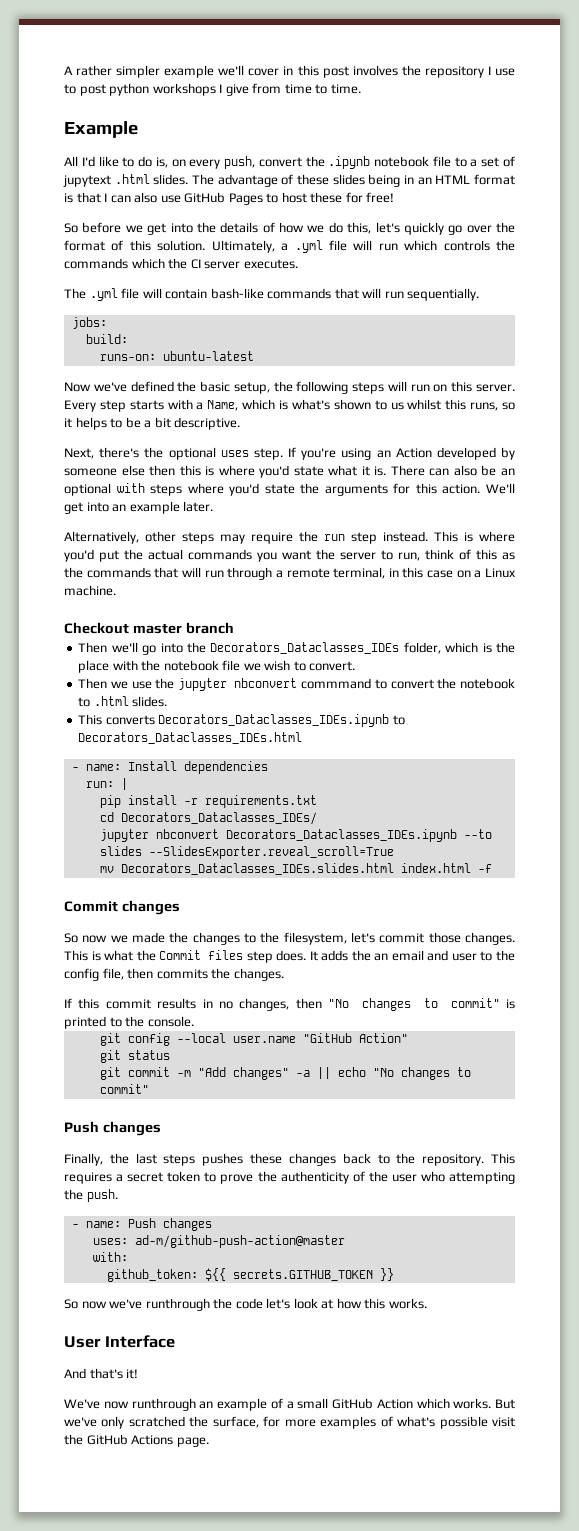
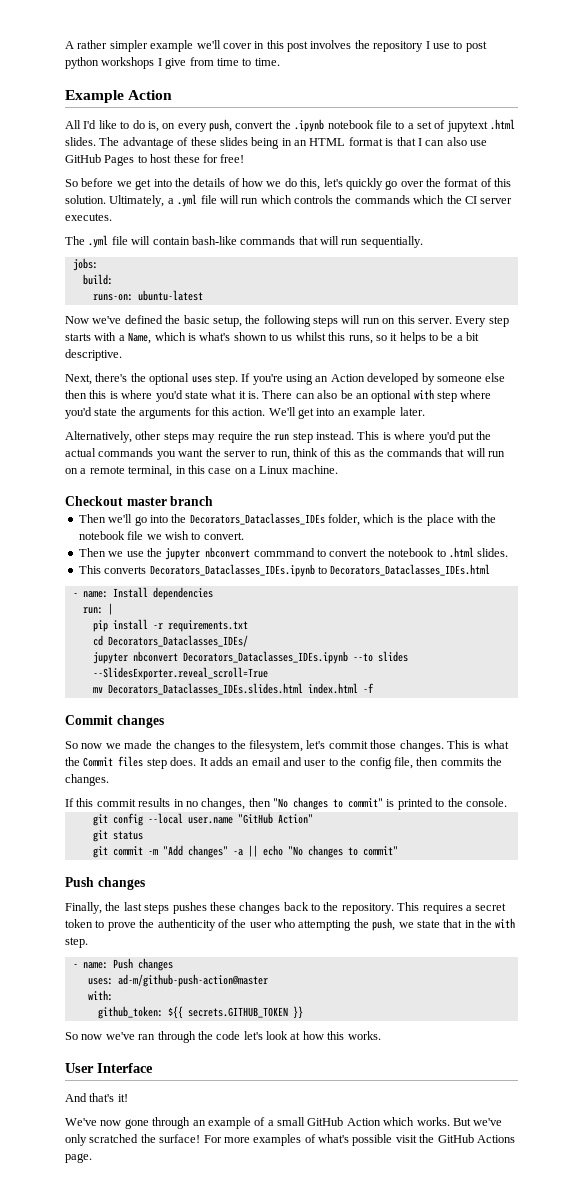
- Example
+ Example Action
- There can also be an optional with steps where you'd state the arguments for this action.
+ There can also be an optional with step where you'd state the arguments for this action.
- This is where you'd put the actual commands you want the server to run, think of this as the commands that will run through a remote terminal, in this case on a Linux machine.
+ This is where you'd put the actual commands you want the server to run, think of this as the commands that will run on a remote terminal, in this case on a Linux machine.
- It adds the an email and user to the config file, then commits the changes.
+ It adds an email and user to the config file, then commits the changes.
- This requires a secret token to prove the authenticity of the user who attempting the push.
+ This requires a secret token to prove the authenticity of the user who attempting the push, we state that in the with step.
- So now we've runthrough the code let's look at how this works.
+ So now we've ran through the code let's look at how this works.
- We've now runthrough an example of a small GitHub Action which works.
+ We've now gone through an example of a small GitHub Action which works.
- But we've only scratched the surface, for more examples of what's possible visit the GitHub Actions page.
+ But we've only scratched the surface! For more examples of what's possible visit the GitHub Actions page.

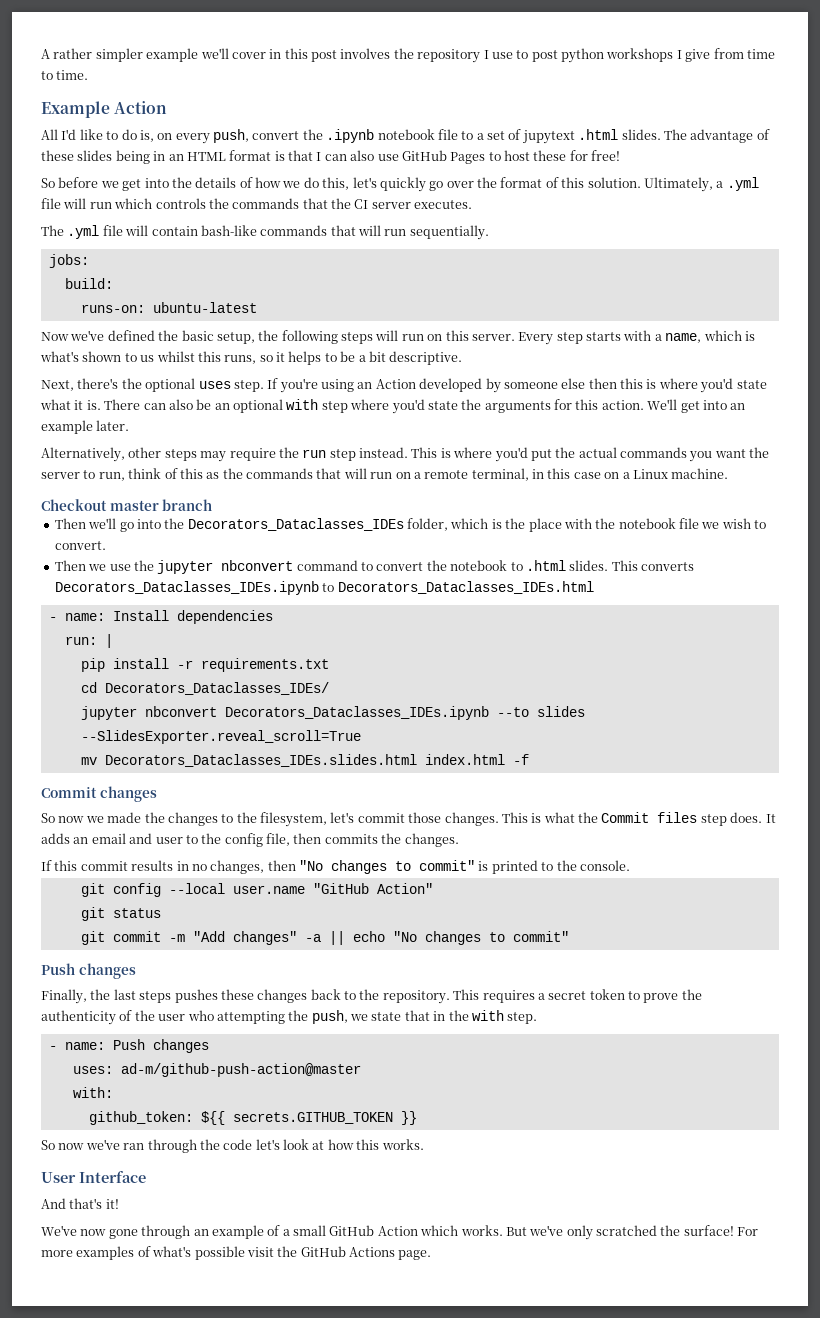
- Ultimately, a .yml file will run which controls the commands which the CI server executes.
+ Ultimately, a .yml file will run which controls the commands that the CI server executes.
- Every step starts with a Name, which is what's shown to us whilst this runs, so it helps to be a bit descriptive.
+ Every step starts with a name, which is what's shown to us whilst this runs, so it helps to be a bit descriptive.
- Then we use the jupyter nbconvert commmand to convert the notebook to .html slides.
- This converts Decorators_Dataclasses_IDEs.ipynb to Decorators_Dataclasses_IDEs.html
+ Then we use the jupyter nbconvert command to convert the notebook to .html slides. This converts Decorators_Dataclasses_IDEs.ipynb to Decorators_Dataclasses_IDEs.html

